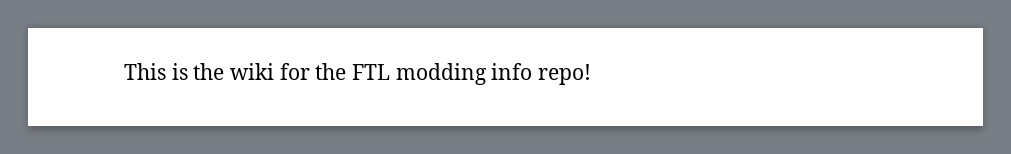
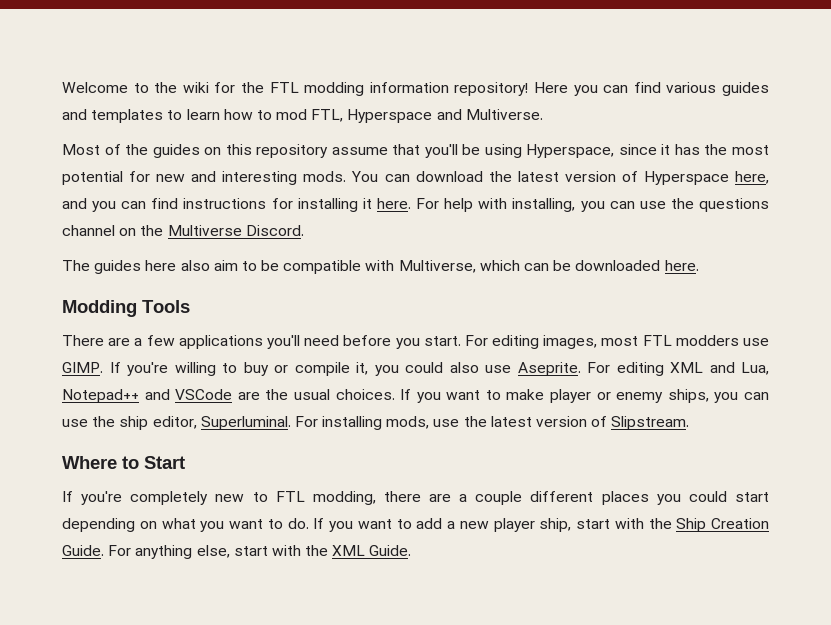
- This is the wiki for the FTL modding info repo!
+ Welcome to the wiki for the FTL modding information repository! Here you can find various guides and templates to learn how to mod FTL, Hyperspace and Multiverse.
+ Most of the guides on this repository assume that you'll be using Hyperspace, since it has the most potential for new and interesting mods. You can download the latest version of Hyperspace here, and you can find instructions for installing it here. For help with installing, you can use the questions channel on the Multiverse Discord.
+ The guides here also aim to be compatible with Multiverse, which can be downloaded here.
+ Modding Tools
+ There are a few applications you'll need before you start. For editing images, most FTL modders use GIMP. If you're willing to buy or compile it, you could also use Aseprite. For editing XML and Lua, Notepad++ and VSCode are the usual choices. If you want to make player or enemy ships, you can use the ship editor, Superluminal. For installing mods, use the latest version of Slipstream.
+ Where to Start
+ If you're completely new to FTL modding, there are a couple different places you could start depending on what you want to do. If you want to add a new player ship, start with the Ship Creation Guide. For anything else, start with the XML Guide.

